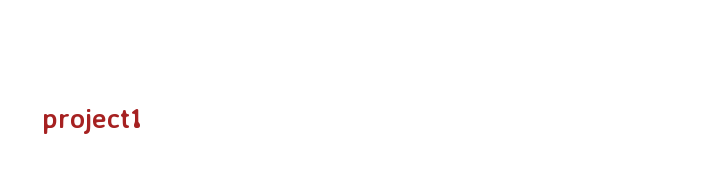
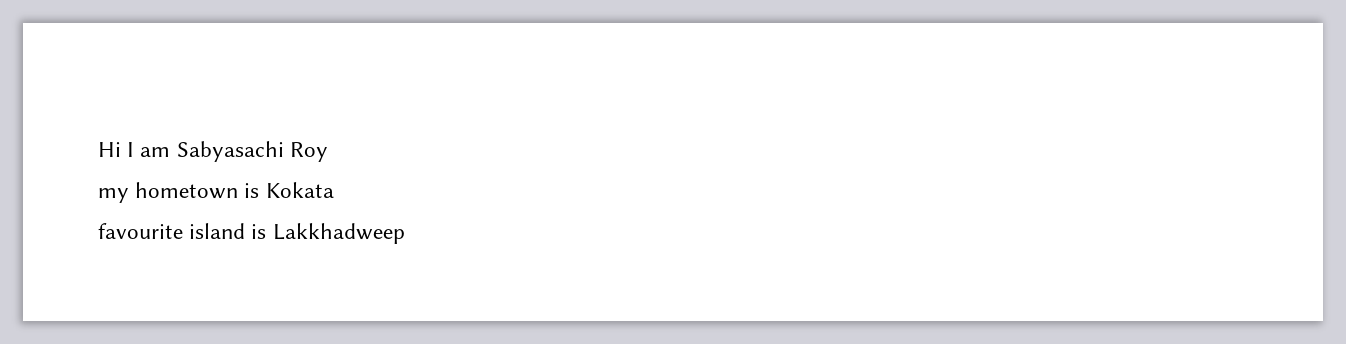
- project1
+ Hi I am Sabyasachi Roy
+ my hometown is Kokata
+ favourite island is Lakkhadweep

